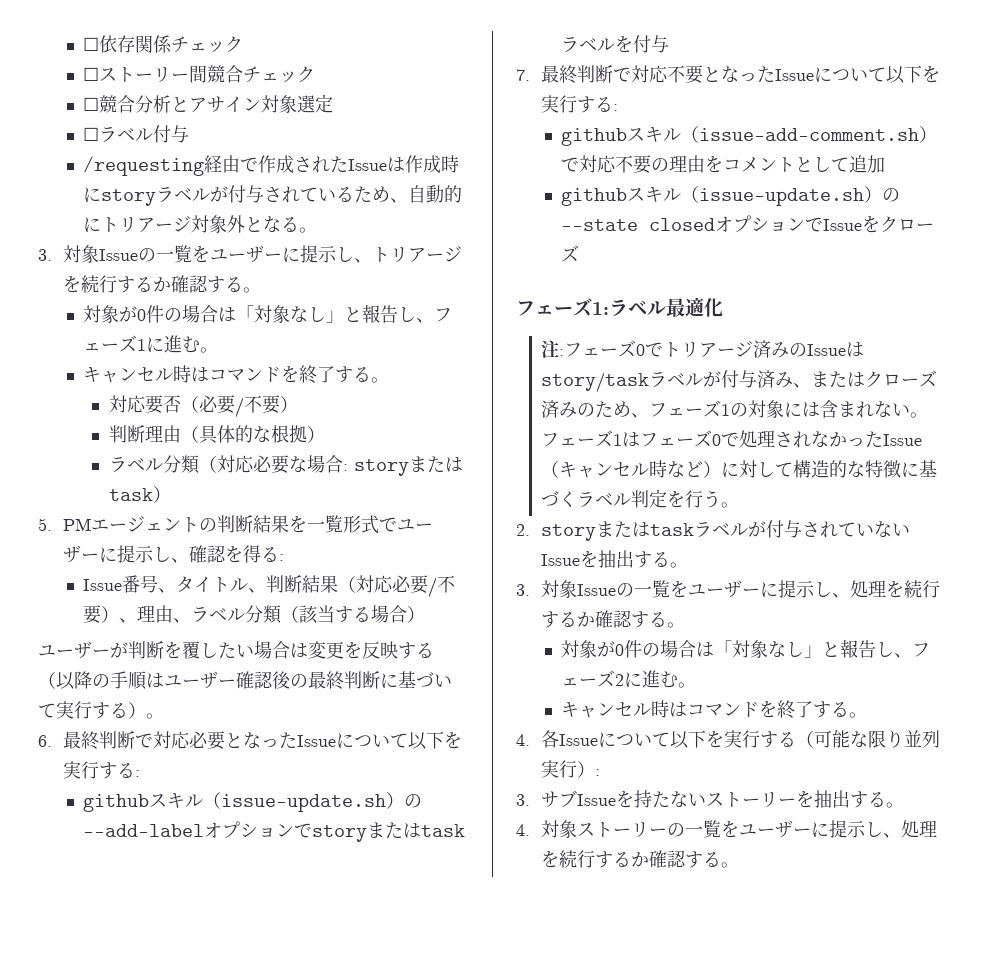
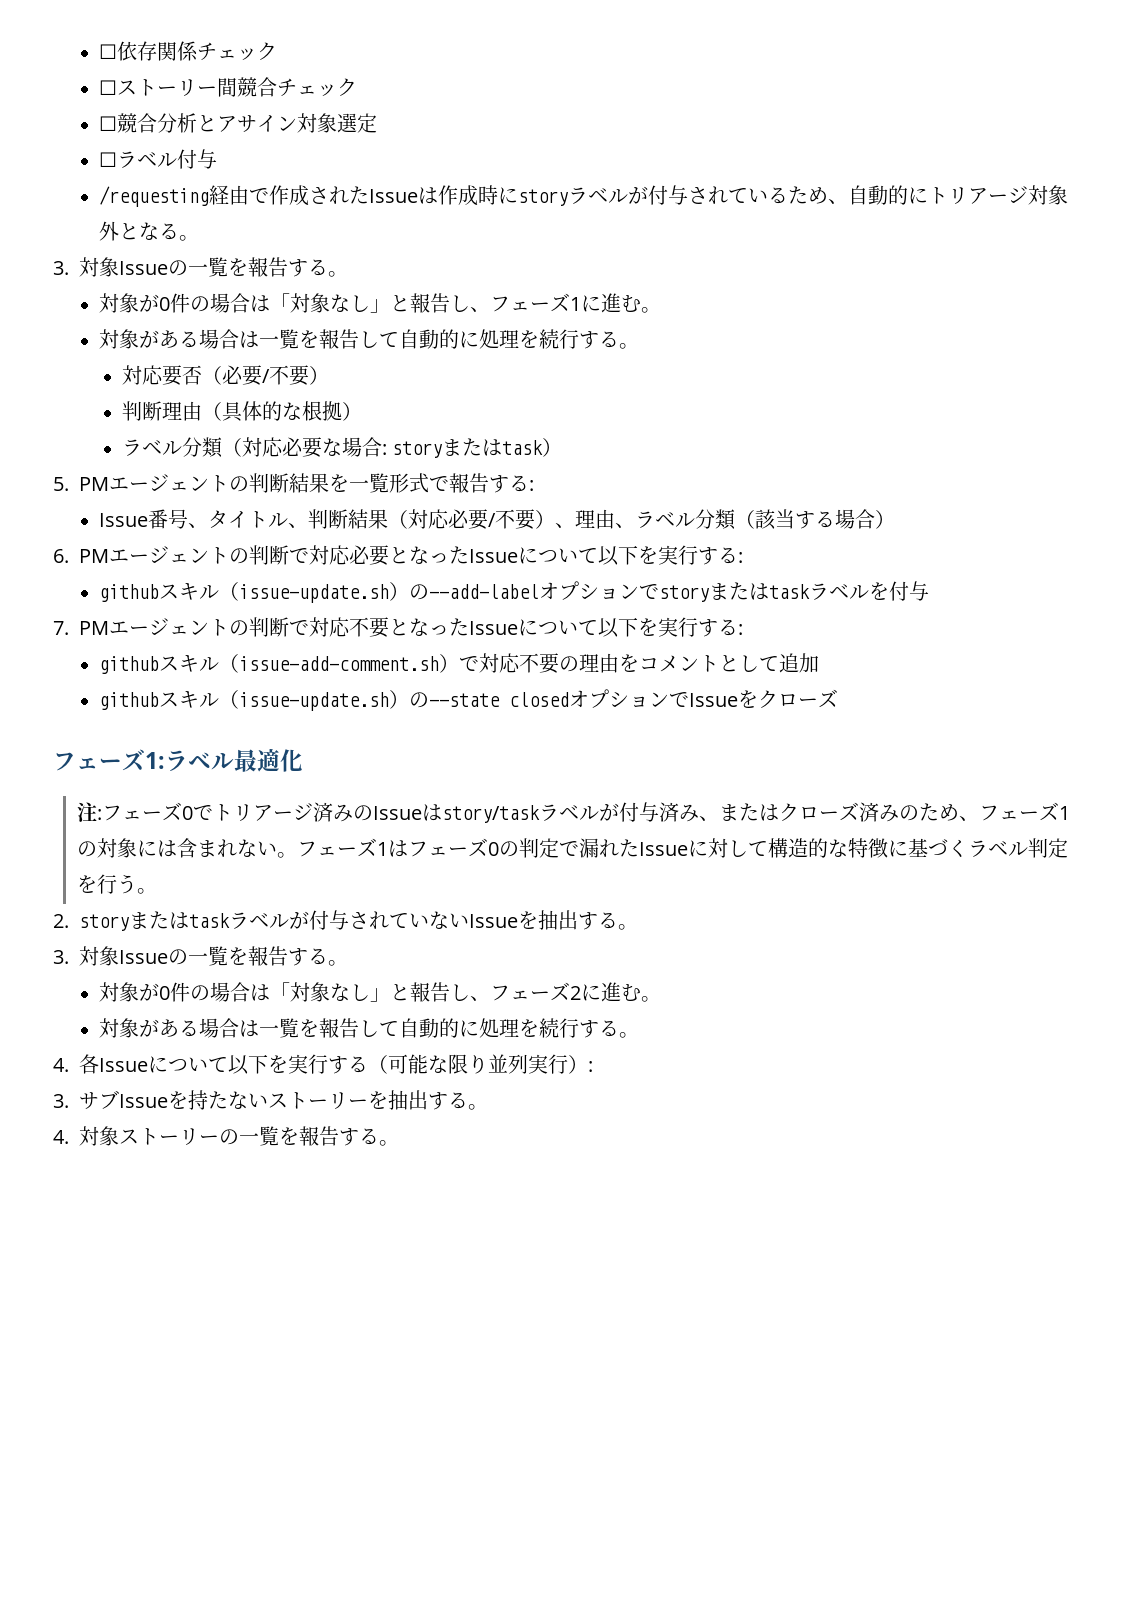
  /requesting経由で作成されたIssueは作成時にstoryラベルが付与されているため、自動的にトリアージ対象外となる。
- 3.対象Issueの一覧をユーザーに提示し、トリアージを続行するか確認する。
+ 3.対象Issueの一覧を報告する。
  対象が0件の場合は「対象なし」と報告し、フェーズ1に進む。
- キャンセル時はコマンドを終了する。
+ 対象がある場合は一覧を報告して自動的に処理を続行する。
- 5. PMエージェントの判断結果を一覧形式でユーザーに提示し、確認を得る:
+ 5. PMエージェントの判断結果を一覧形式で報告する:
- ユーザーが判断を覆したい場合は変更を反映する（以降の手順はユーザー確認後の最終判断に基づいて実行する）。
- 6.最終判断で対応必要となったIssueについて以下を実行する:
+ 6. PMエージェントの判断で対応必要となったIssueについて以下を実行する:
- 7.最終判断で対応不要となったIssueについて以下を実行する:
+ 7. PMエージェントの判断で対応不要となったIssueについて以下を実行する:
- フェーズ1はフェーズ0で処理されなかったIssue（キャンセル時など）に対して構造的な特徴に基づくラベル判定を行う。
+ フェーズ1はフェーズ0の判定で漏れたIssueに対して構造的な特徴に基づくラベル判定を行う。
  2. storyまたはtaskラベルが付与されていないIssueを抽出する。
- 3.対象Issueの一覧をユーザーに提示し、処理を続行するか確認する。
+ 3.対象Issueの一覧を報告する。
  対象が0件の場合は「対象なし」と報告し、フェーズ2に進む。
- キャンセル時はコマンドを終了する。
+ 対象がある場合は一覧を報告して自動的に処理を続行する。
- 4.対象ストーリーの一覧をユーザーに提示し、処理を続行するか確認する。
+ 4.対象ストーリーの一覧を報告する。

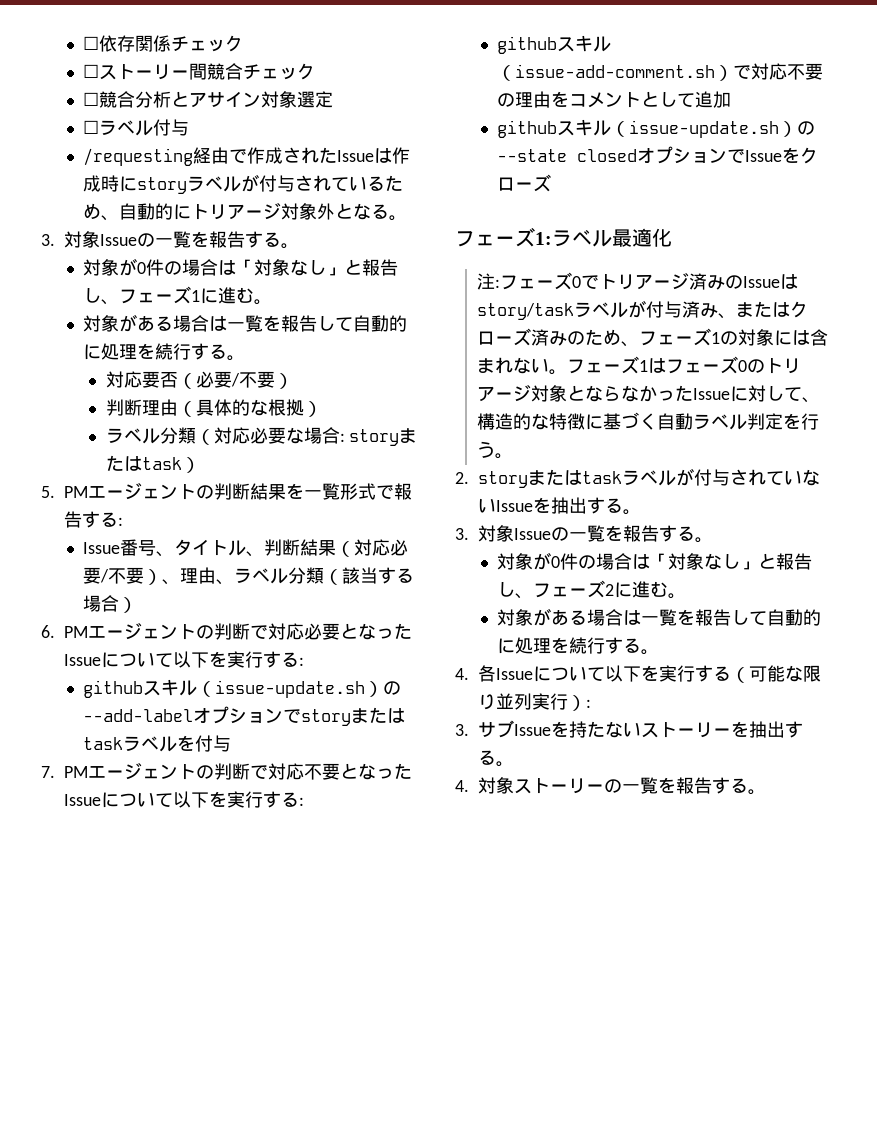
- フェーズ1はフェーズ0の判定で漏れたIssueに対して構造的な特徴に基づくラベル判定を行う。
+ フェーズ1はフェーズ0のトリアージ対象とならなかったIssueに対して、構造的な特徴に基づく自動ラベル判定を行う。

